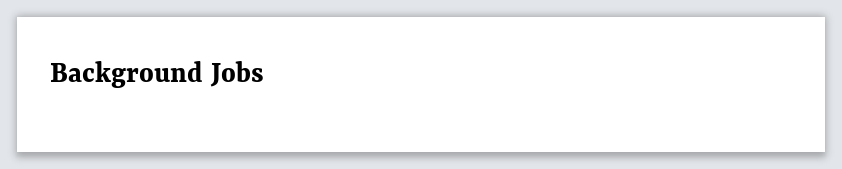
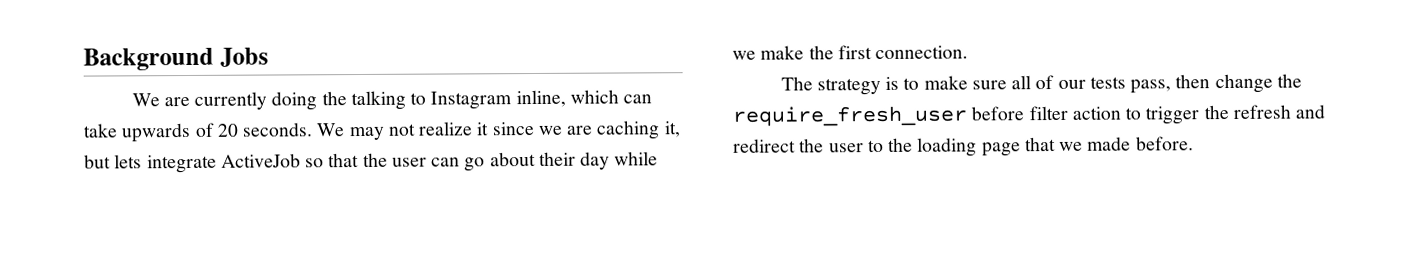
+ We are currently doing the talking to Instagram inline, which can take upwards of 20 seconds. We may not realize it since we are caching it, but lets integrate ActiveJob so that the user can go about their day while we make the first connection.
+ The strategy is to make sure all of our tests pass, then change the require_fresh_user before filter action to trigger the refresh and redirect the user to the loading page that we made before.

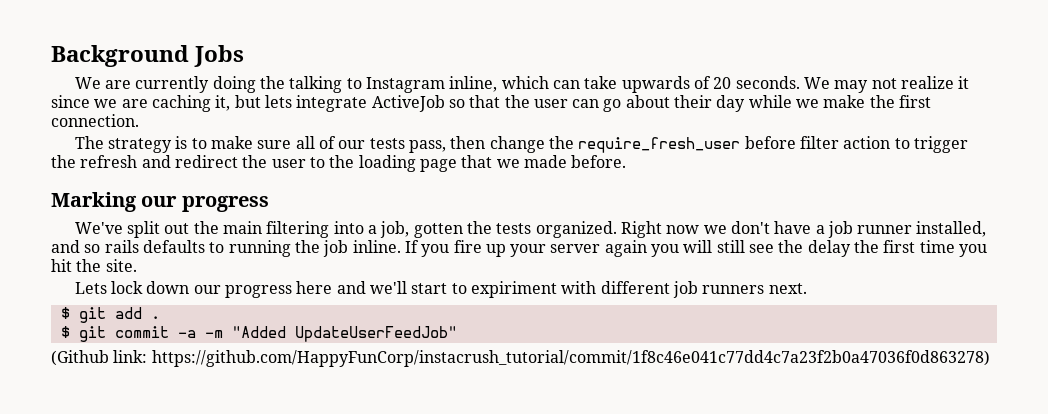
+ Marking our progress
+ We've split out the main filtering into a job, gotten the tests organized. Right now we don't have a job runner installed, and so rails defaults to running the job inline. If you fire up your server again you will still see the delay the first time you hit the site.
+ Lets lock down our progress here and we'll start to expiriment with different job runners next.
+ $ git add .
+ $ git commit -a -m "Added UpdateUserFeedJob"
+ (Github link: https://github.com/HappyFunCorp/instacrush_tutorial/commit/1f8c46e041c77dd4c7a23f2b0a47036f0d863278)

